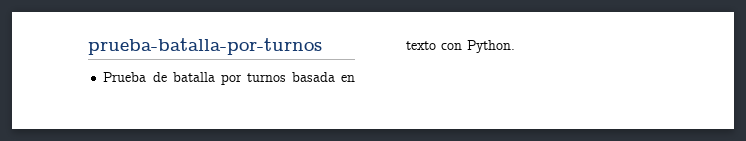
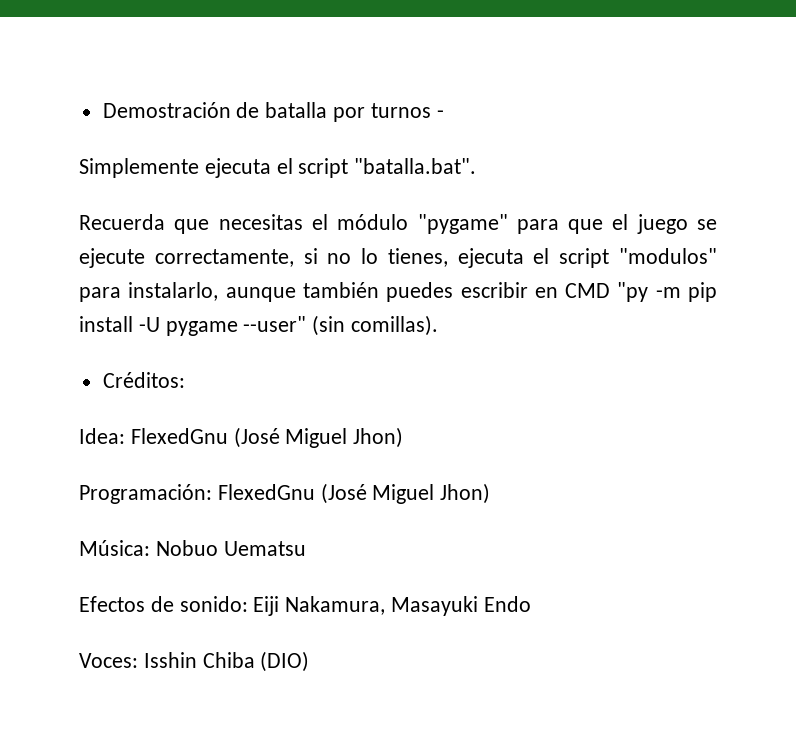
- prueba-batalla-por-turnos
- Prueba de batalla por turnos basada en texto con Python.
+ Demostración de batalla por turnos -
+ Simplemente ejecuta el script "batalla.bat".
+ Recuerda que necesitas el módulo "pygame" para que el juego se ejecute correctamente, si no lo tienes, ejecuta el script "modulos" para instalarlo, aunque también puedes escribir en CMD "py -m pip install -U pygame --user" (sin comillas).
+ Créditos:
+ Idea: FlexedGnu (José Miguel Jhon)
+ Programación: FlexedGnu (José Miguel Jhon)
+ Música: Nobuo Uematsu
+ Efectos de sonido: Eiji Nakamura, Masayuki Endo
+ Voces: Isshin Chiba (DIO)

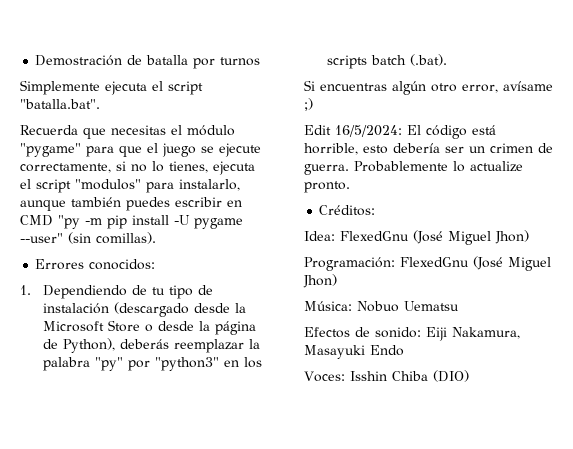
- Demostración de batalla por turnos -
+ Demostración de batalla por turnos
+ Errores conocidos:
+ 1. Dependiendo de tu tipo de instalación (descargado desde la Microsoft Store o desde la página de Python), deberás reemplazar la palabra "py" por "python3" en los scripts batch (.bat).
+ Si encuentras algún otro error, avísame ;)
+ Edit 16/5/2024: El código está horrible, esto debería ser un crimen de guerra. Probablemente lo actualize pronto.

